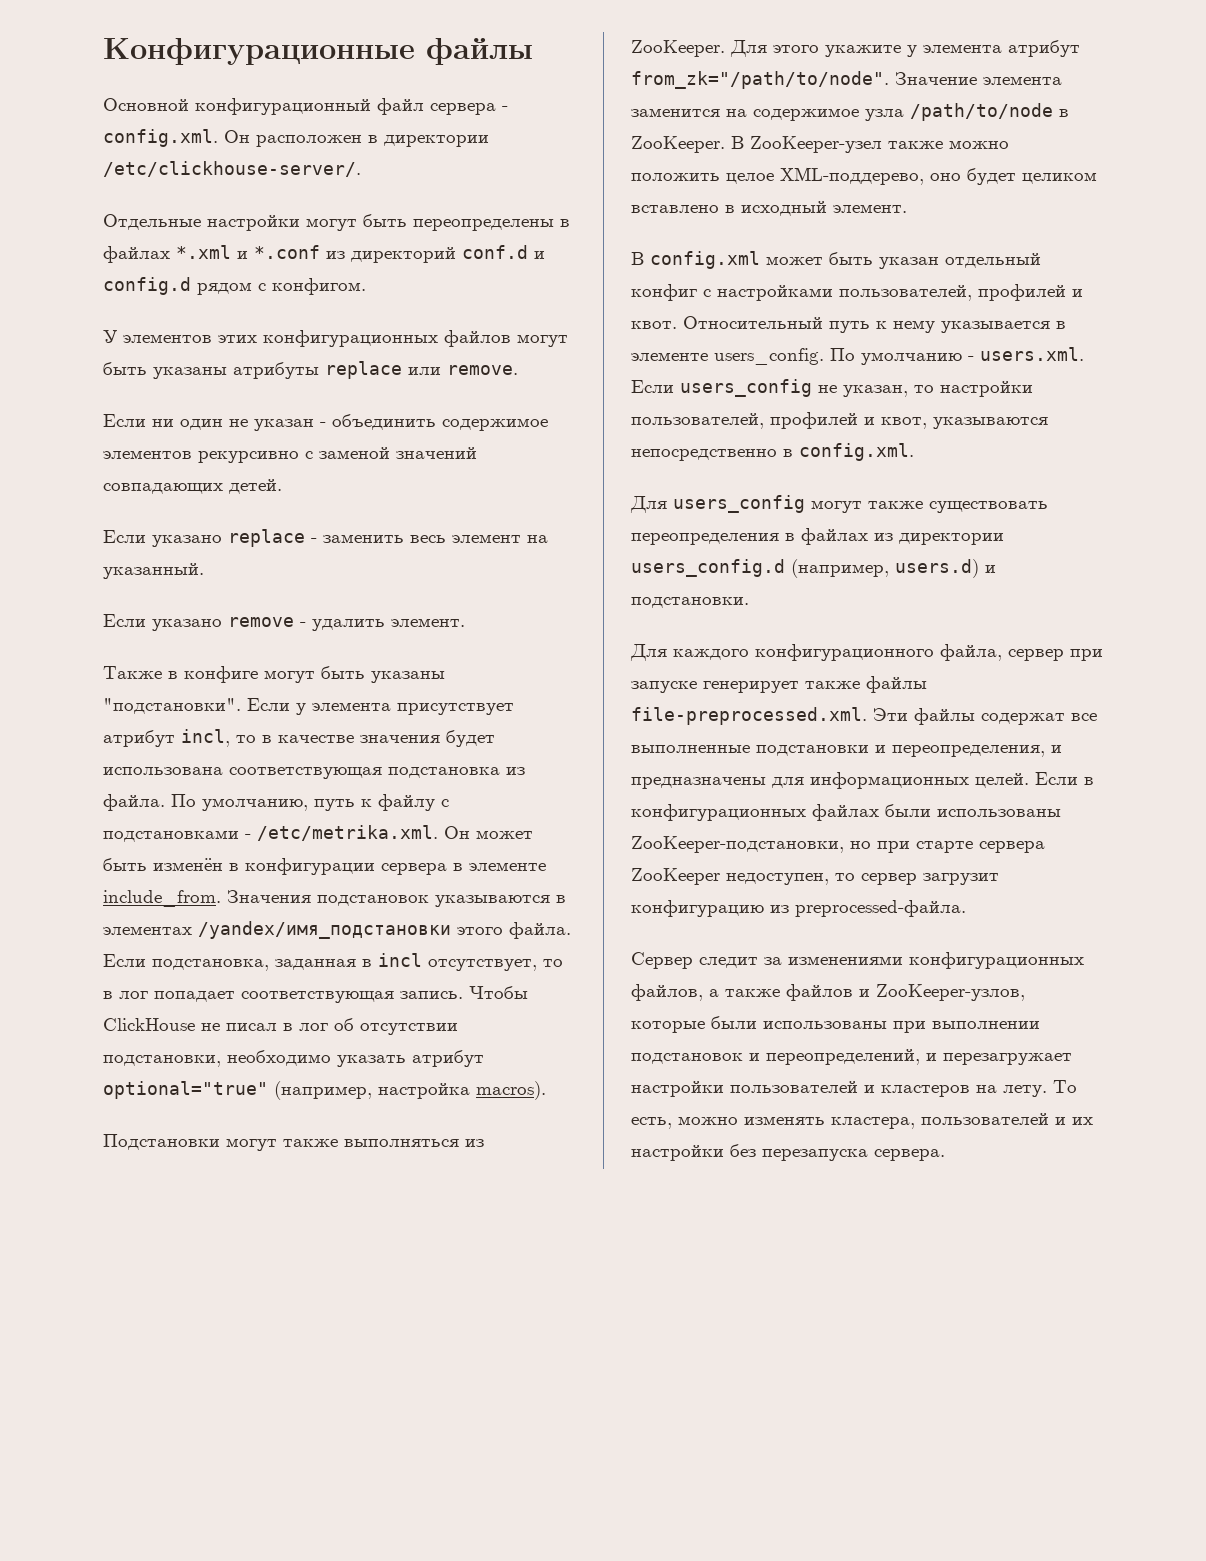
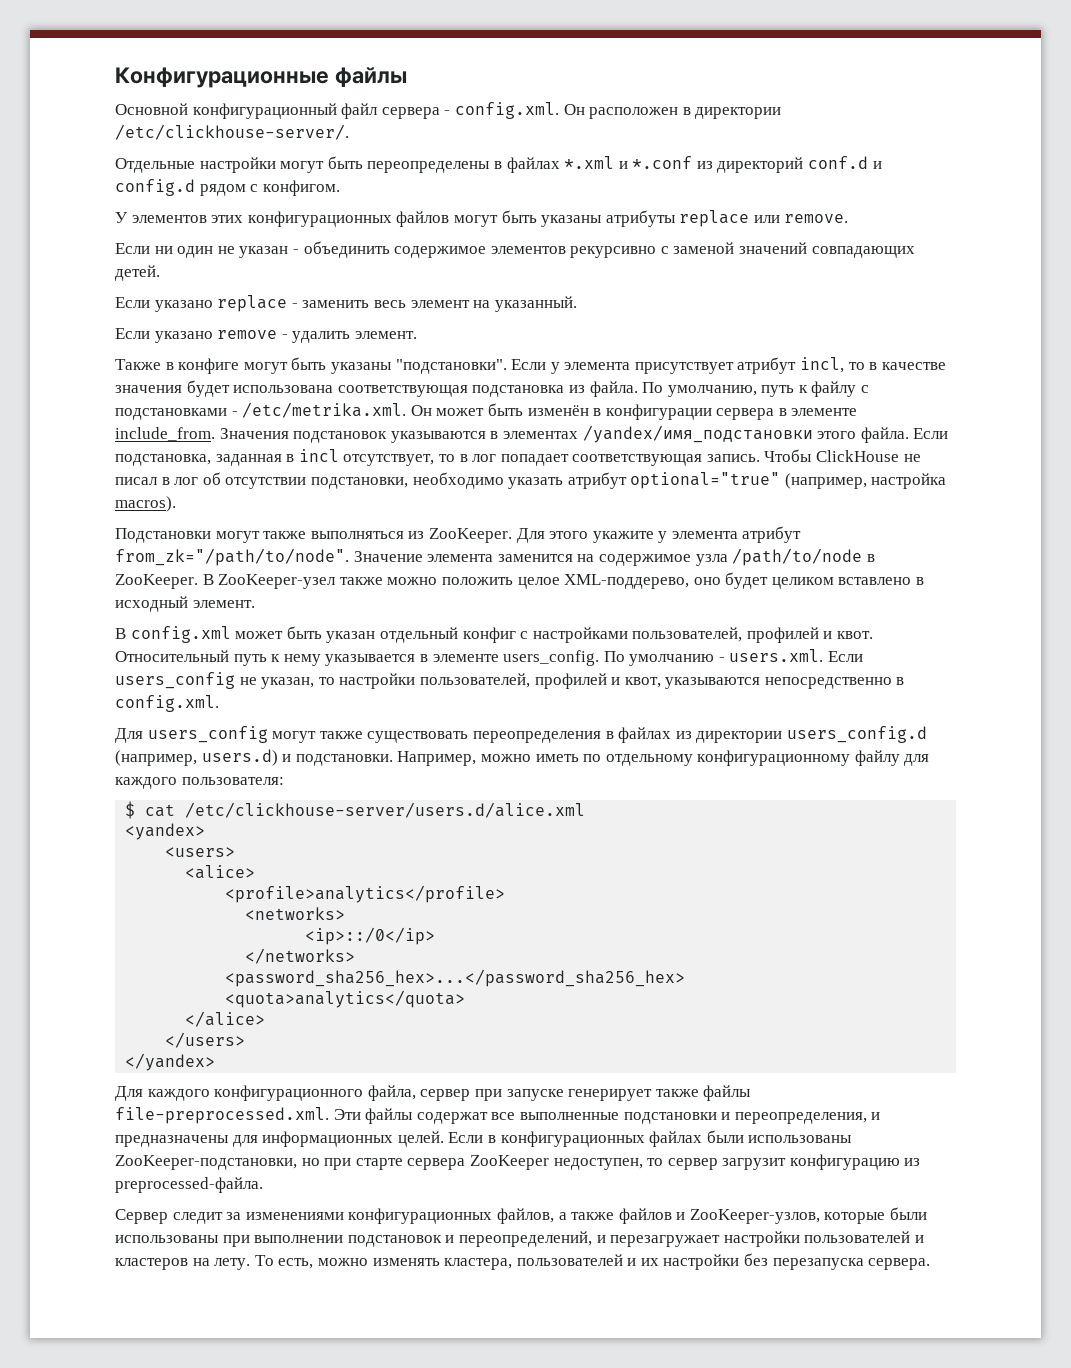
+ Например, можно иметь по отдельному конфигурационному файлу для каждого пользователя:
+ $ cat /etc/clickhouse-server/users.d/alice.xml
+ <yandex>
+ <users>
+ <alice>
+ <profile>analytics</profile>
+ <networks>
+ <ip>::/0</ip>
+ </networks>
+ <password_sha256_hex>...</password_sha256_hex>
+ <quota>analytics</quota>
+ </alice>
+ </users>
+ </yandex>

